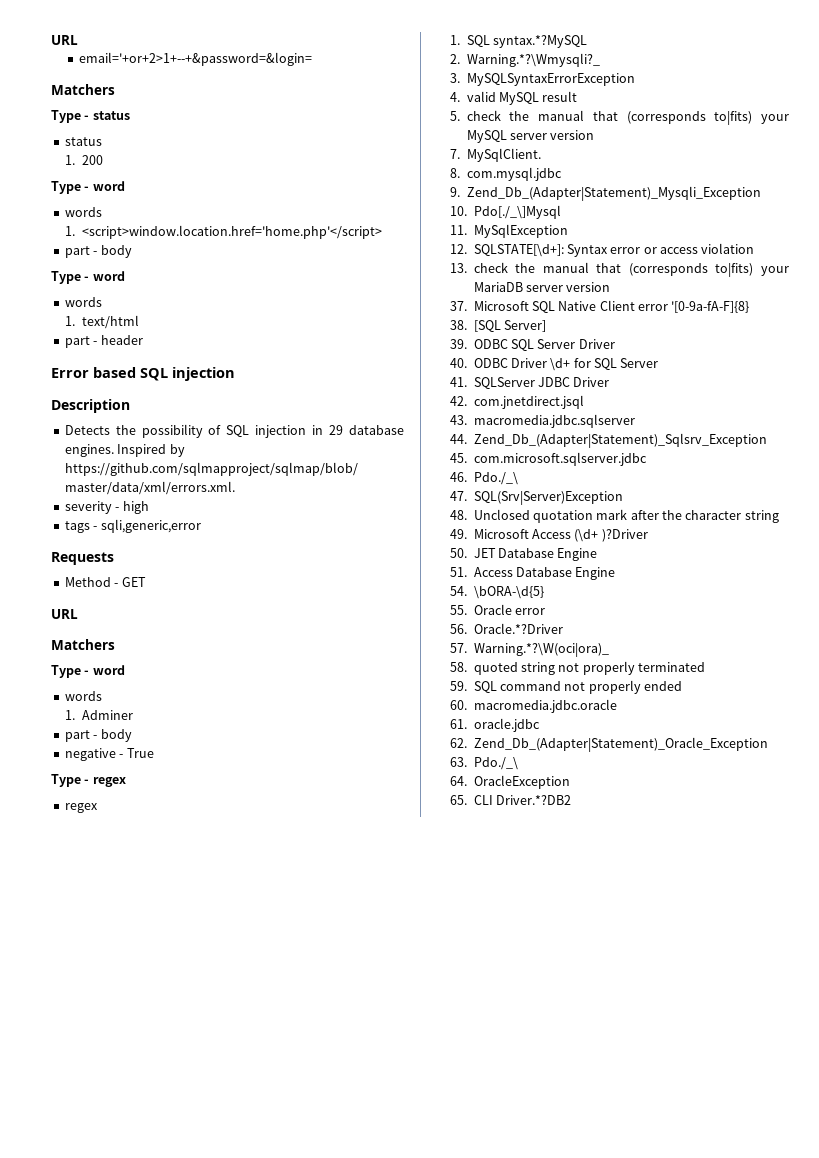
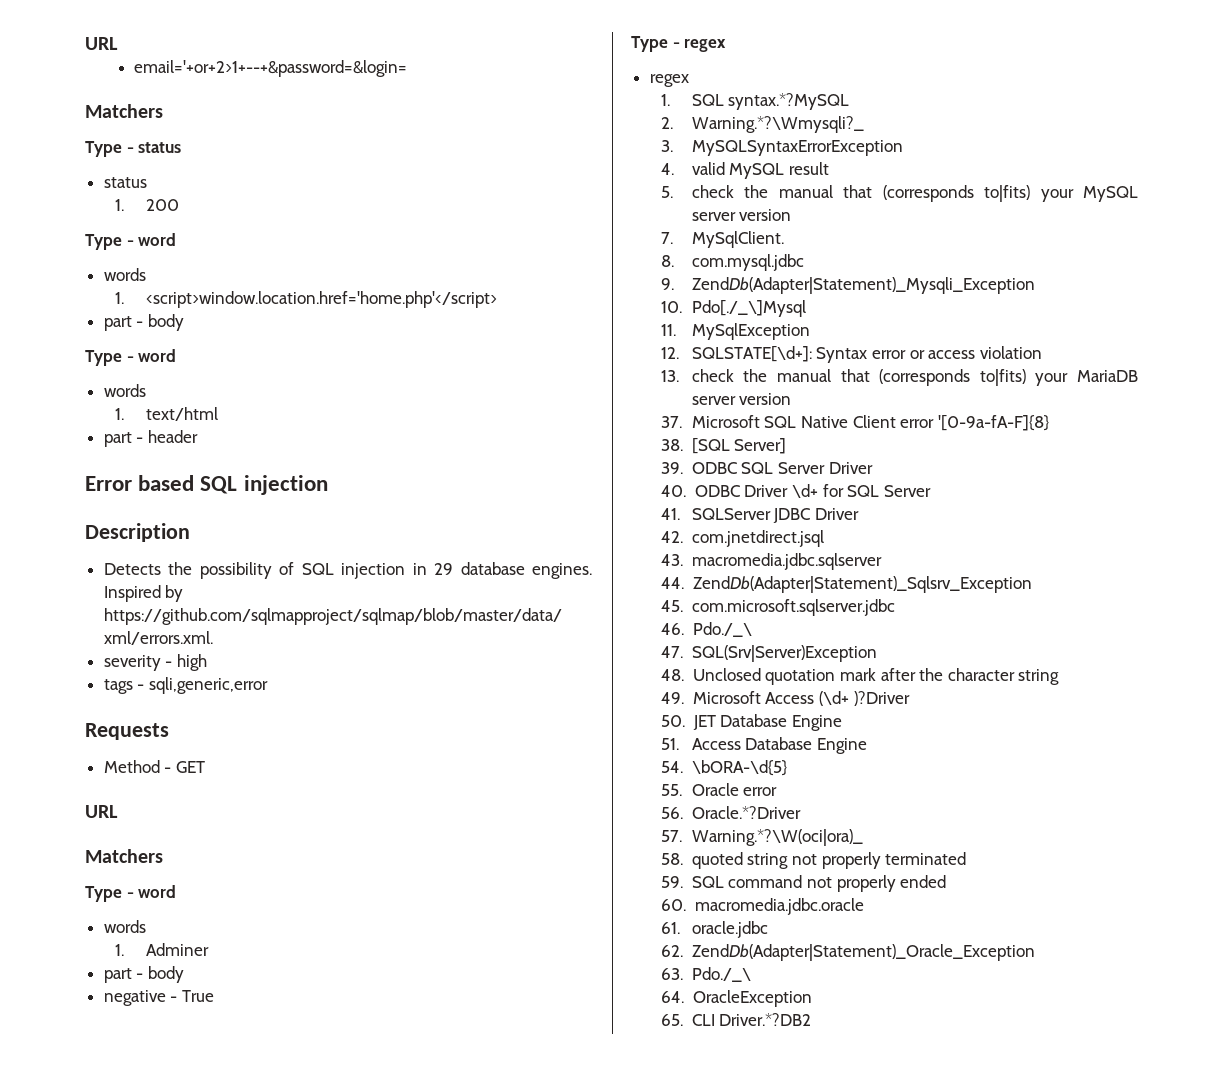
- 9. Zend_Db_(Adapter|Statement)_Mysqli_Exception
+ 9. ZendDb(Adapter|Statement)_Mysqli_Exception
- 44. Zend_Db_(Adapter|Statement)_Sqlsrv_Exception
+ 44. ZendDb(Adapter|Statement)_Sqlsrv_Exception
- 62. Zend_Db_(Adapter|Statement)_Oracle_Exception
+ 62. ZendDb(Adapter|Statement)_Oracle_Exception

